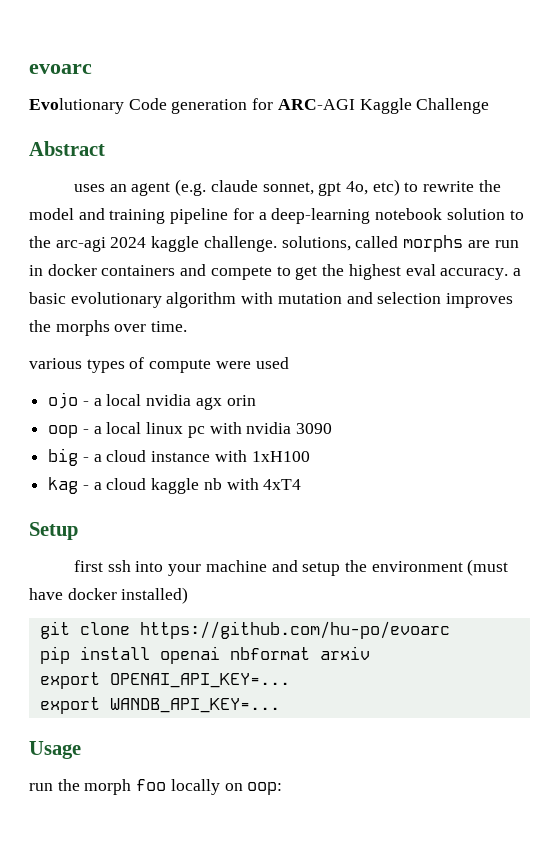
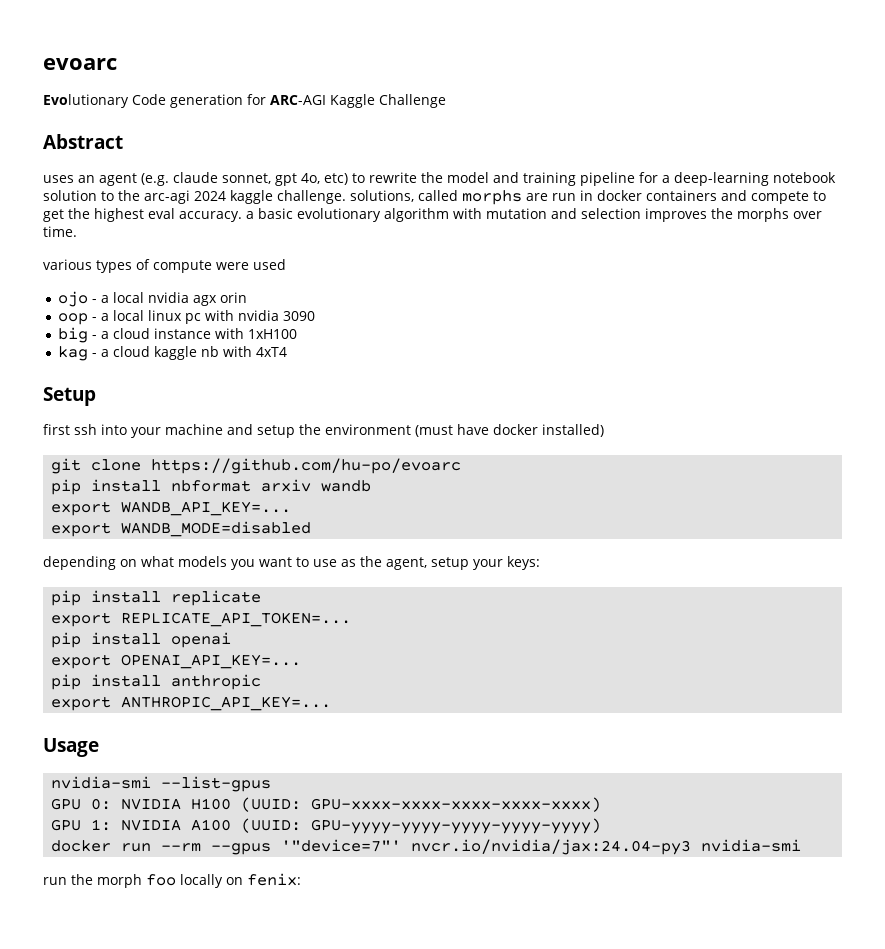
- pip install openai nbformat arxiv
+ pip install nbformat arxiv wandb
+ export WANDB_API_KEY=...
+ export WANDB_MODE=disabled
+ depending on what models you want to use as the agent, setup your keys:
+ pip install replicate
+ export REPLICATE_API_TOKEN=...
+ pip install openai
- export WANDB_API_KEY=...
+ pip install anthropic
+ export ANTHROPIC_API_KEY=...
+ nvidia-smi --list-gpus
+ GPU 0: NVIDIA H100 (UUID: GPU-xxxx-xxxx-xxxx-xxxx-xxxx)
+ GPU 1: NVIDIA A100 (UUID: GPU-yyyy-yyyy-yyyy-yyyy-yyyy)
+ docker run --rm --gpus '"device=7"' nvcr.io/nvidia/jax:24.04-py3 nvidia-smi
- run the morph foo locally on oop:
+ run the morph foo locally on fenix:

